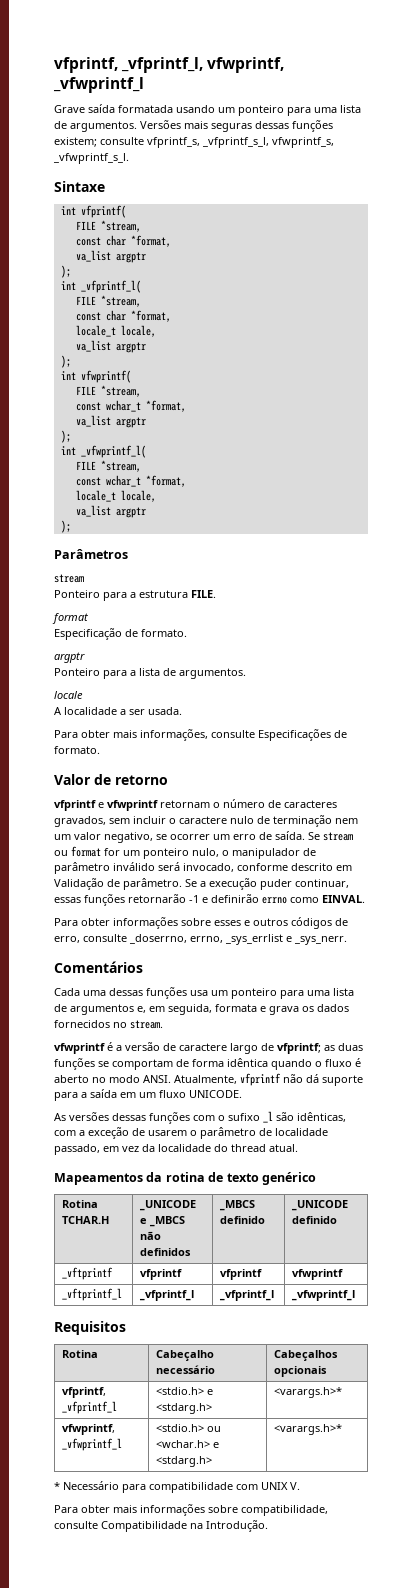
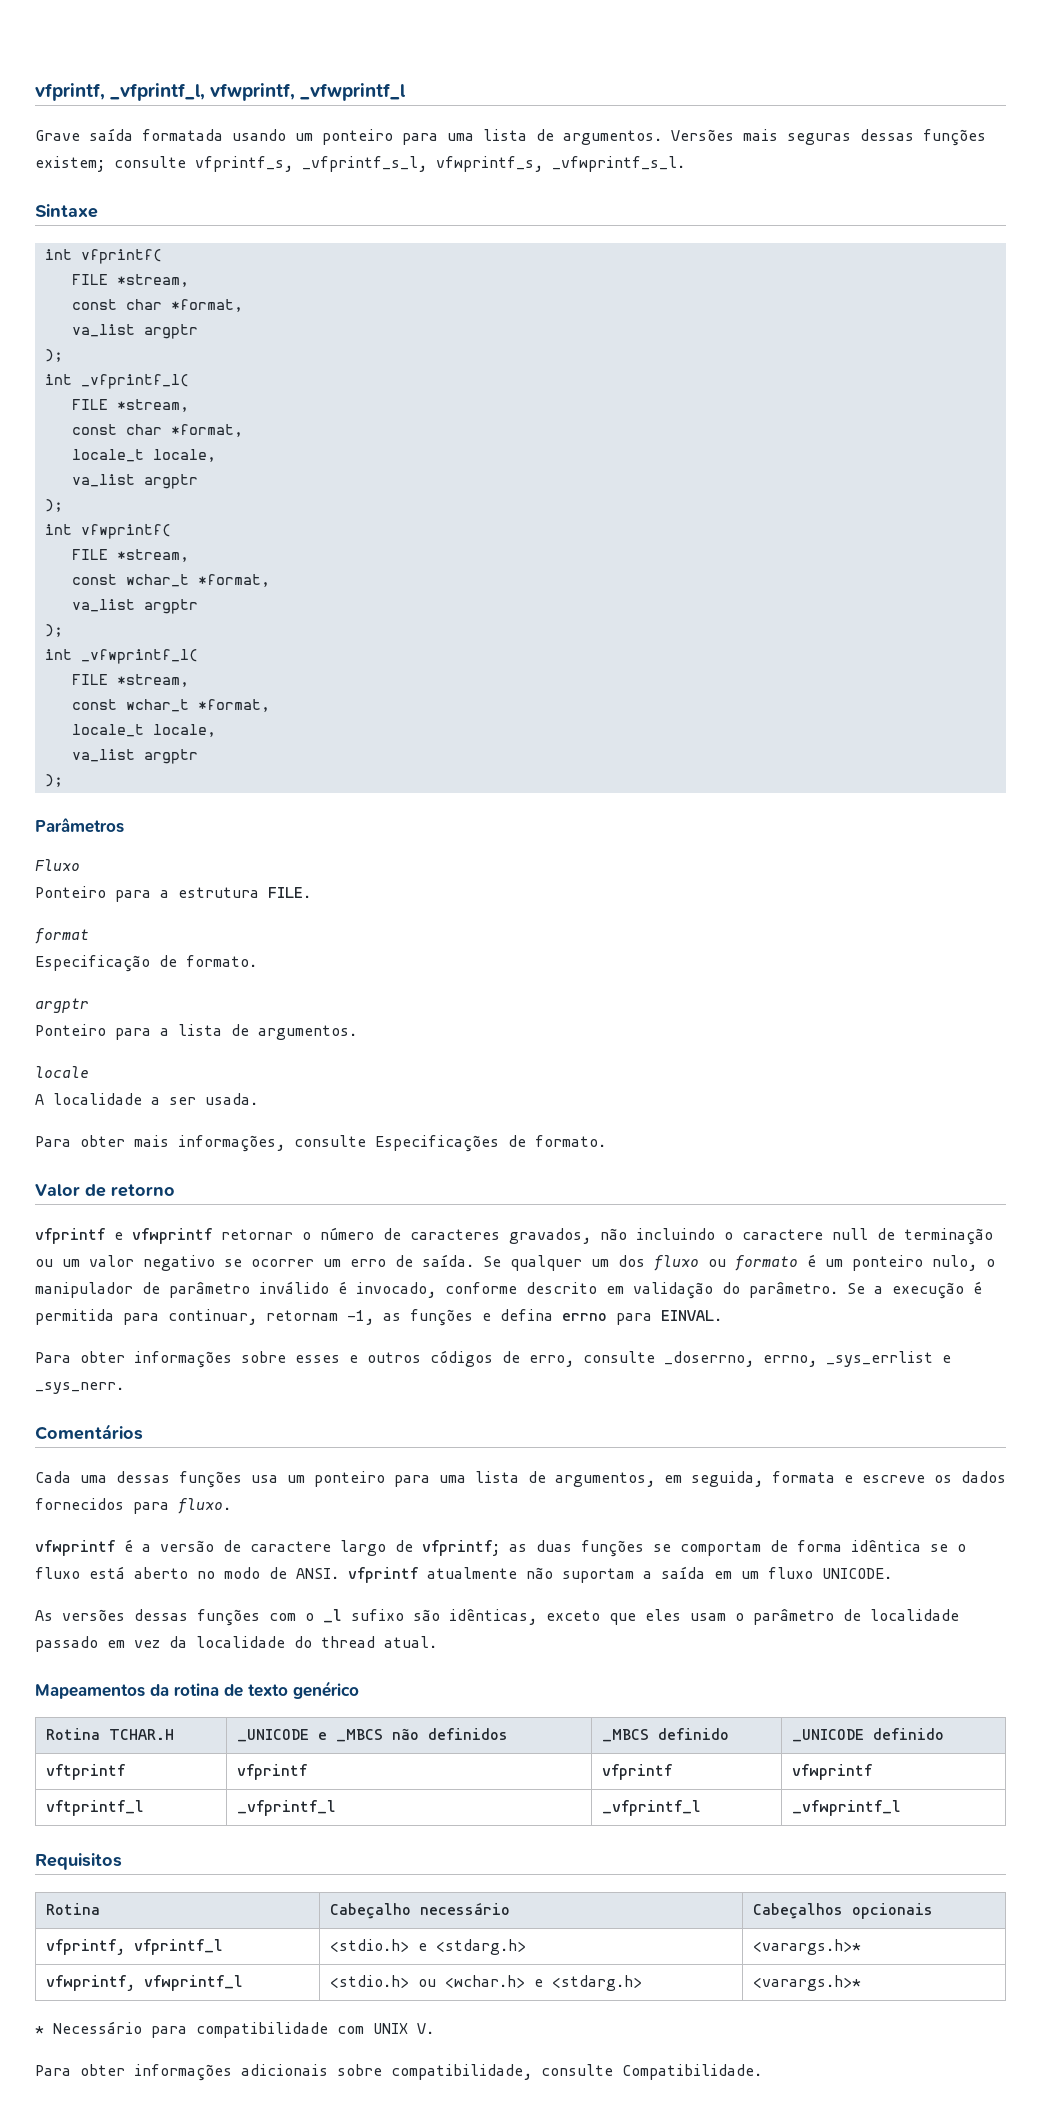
  Parâmetros
- stream
+ Fluxo
- vfprintf e vfwprintf retornam o número de caracteres gravados, sem incluir o caractere nulo de terminação nem um valor negativo, se ocorrer um erro de saída.
+ vfprintf e vfwprintf retornar o número de caracteres gravados, não incluindo o caractere null de terminação ou um valor negativo se ocorrer um erro de saída.
- Se stream ou format for um ponteiro nulo, o manipulador de parâmetro inválido será invocado, conforme descrito em Validação de parâmetro.
+ Se qualquer um dos fluxo ou formato é um ponteiro nulo, o manipulador de parâmetro inválido é invocado, conforme descrito em validação do parâmetro.
- Se a execução puder continuar, essas funções retornarão -1 e definirão errno como EINVAL.
+ Se a execução é permitida para continuar, retornam -1, as funções e defina errno para EINVAL.
- Cada uma dessas funções usa um ponteiro para uma lista de argumentos e, em seguida, formata e grava os dados fornecidos no stream.
+ Cada uma dessas funções usa um ponteiro para uma lista de argumentos, em seguida, formata e escreve os dados fornecidos para fluxo.
- vfwprintf é a versão de caractere largo de vfprintf; as duas funções se comportam de forma idêntica quando o fluxo é aberto no modo ANSI. Atualmente, vfprintf não dá suporte para a saída em um fluxo UNICODE.
+ vfwprintf é a versão de caractere largo de vfprintf; as duas funções se comportam de forma idêntica se o fluxo está aberto no modo de ANSI. vfprintf atualmente não suportam a saída em um fluxo UNICODE.
- As versões dessas funções com o sufixo _l são idênticas, com a exceção de usarem o parâmetro de localidade passado, em vez da localidade do thread atual.
+ As versões dessas funções com o _l sufixo são idênticas, exceto que eles usam o parâmetro de localidade passado em vez da localidade do thread atual.
- _vftprintf | vfprintf | vfprintf | vfwprintf
+ vftprintf | vfprintf | vfprintf | vfwprintf
- _vftprintf_l | _vfprintf_l | _vfprintf_l | _vfwprintf_l
+ vftprintf_l | _vfprintf_l | _vfprintf_l | _vfwprintf_l
- vfprintf, _vfprintf_l | <stdio.h> e <stdarg.h> | <varargs.h>*
+ vfprintf, vfprintf_l | <stdio.h> e <stdarg.h> | <varargs.h>*
- vfwprintf, _vfwprintf_l | <stdio.h> ou <wchar.h> e <stdarg.h> | <varargs.h>*
+ vfwprintf, vfwprintf_l | <stdio.h> ou <wchar.h> e <stdarg.h> | <varargs.h>*
- Para obter mais informações sobre compatibilidade, consulte Compatibilidade na Introdução.
+ Para obter informações adicionais sobre compatibilidade, consulte Compatibilidade.

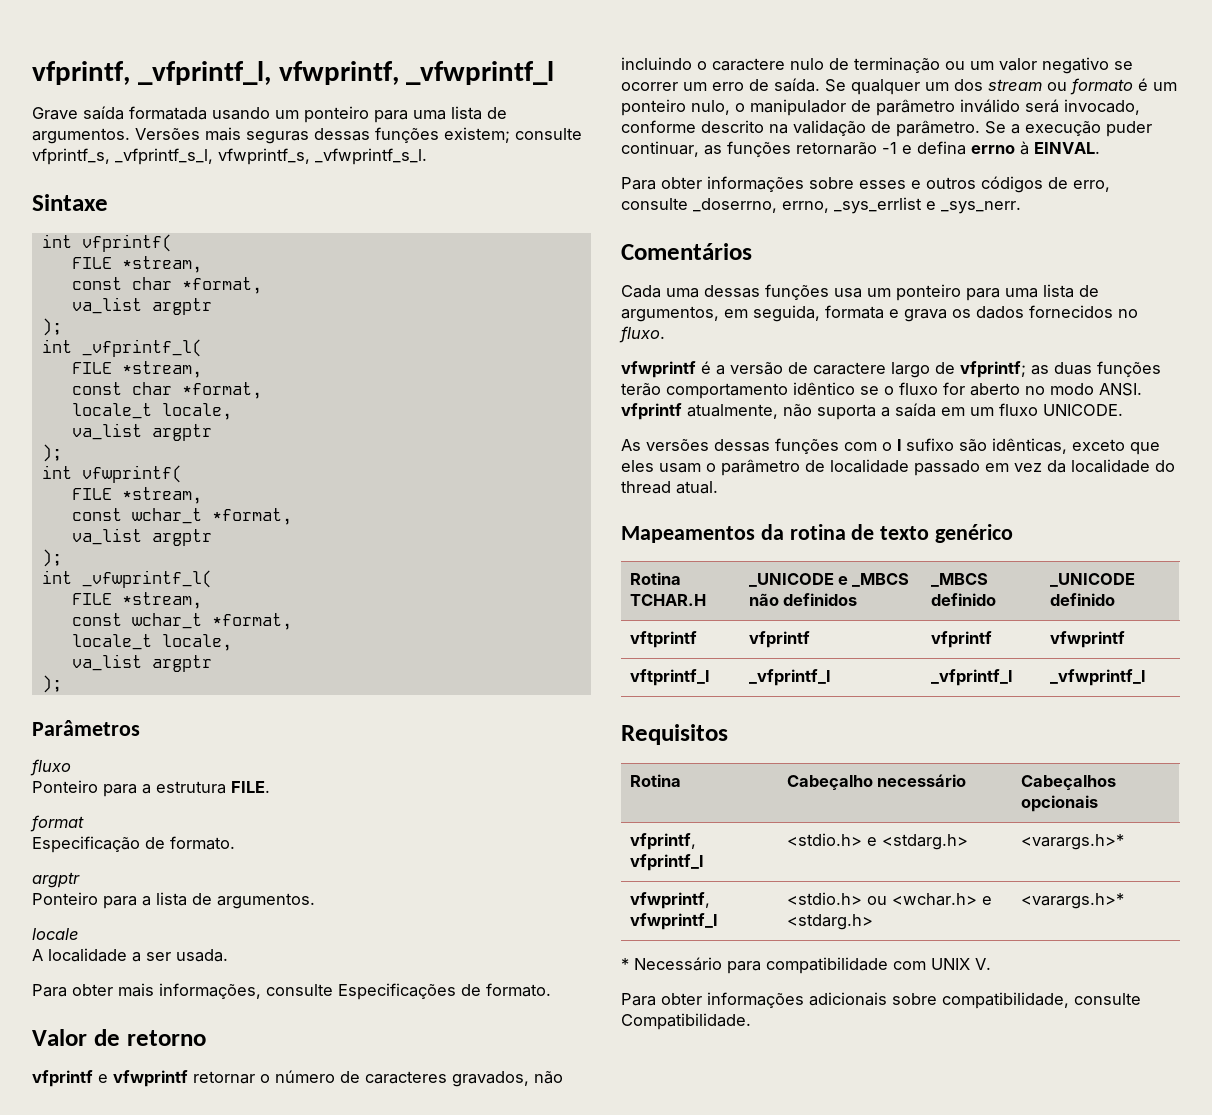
  Parâmetros
- Fluxo
+ fluxo
- vfprintf e vfwprintf retornar o número de caracteres gravados, não incluindo o caractere null de terminação ou um valor negativo se ocorrer um erro de saída.
+ vfprintf e vfwprintf retornar o número de caracteres gravados, não incluindo o caractere nulo de terminação ou um valor negativo se ocorrer um erro de saída.
- Se qualquer um dos fluxo ou formato é um ponteiro nulo, o manipulador de parâmetro inválido é invocado, conforme descrito em validação do parâmetro.
+ Se qualquer um dos stream ou formato é um ponteiro nulo, o manipulador de parâmetro inválido será invocado, conforme descrito na validação de parâmetro.
- Se a execução é permitida para continuar, retornam -1, as funções e defina errno para EINVAL.
+ Se a execução puder continuar, as funções retornarão -1 e defina errno à EINVAL.
- Cada uma dessas funções usa um ponteiro para uma lista de argumentos, em seguida, formata e escreve os dados fornecidos para fluxo.
+ Cada uma dessas funções usa um ponteiro para uma lista de argumentos, em seguida, formata e grava os dados fornecidos no fluxo.
- vfwprintf é a versão de caractere largo de vfprintf; as duas funções se comportam de forma idêntica se o fluxo está aberto no modo de ANSI. vfprintf atualmente não suportam a saída em um fluxo UNICODE.
+ vfwprintf é a versão de caractere largo de vfprintf; as duas funções terão comportamento idêntico se o fluxo for aberto no modo ANSI. vfprintf atualmente, não suporta a saída em um fluxo UNICODE.
- As versões dessas funções com o _l sufixo são idênticas, exceto que eles usam o parâmetro de localidade passado em vez da localidade do thread atual.
+ As versões dessas funções com o l sufixo são idênticas, exceto que eles usam o parâmetro de localidade passado em vez da localidade do thread atual.

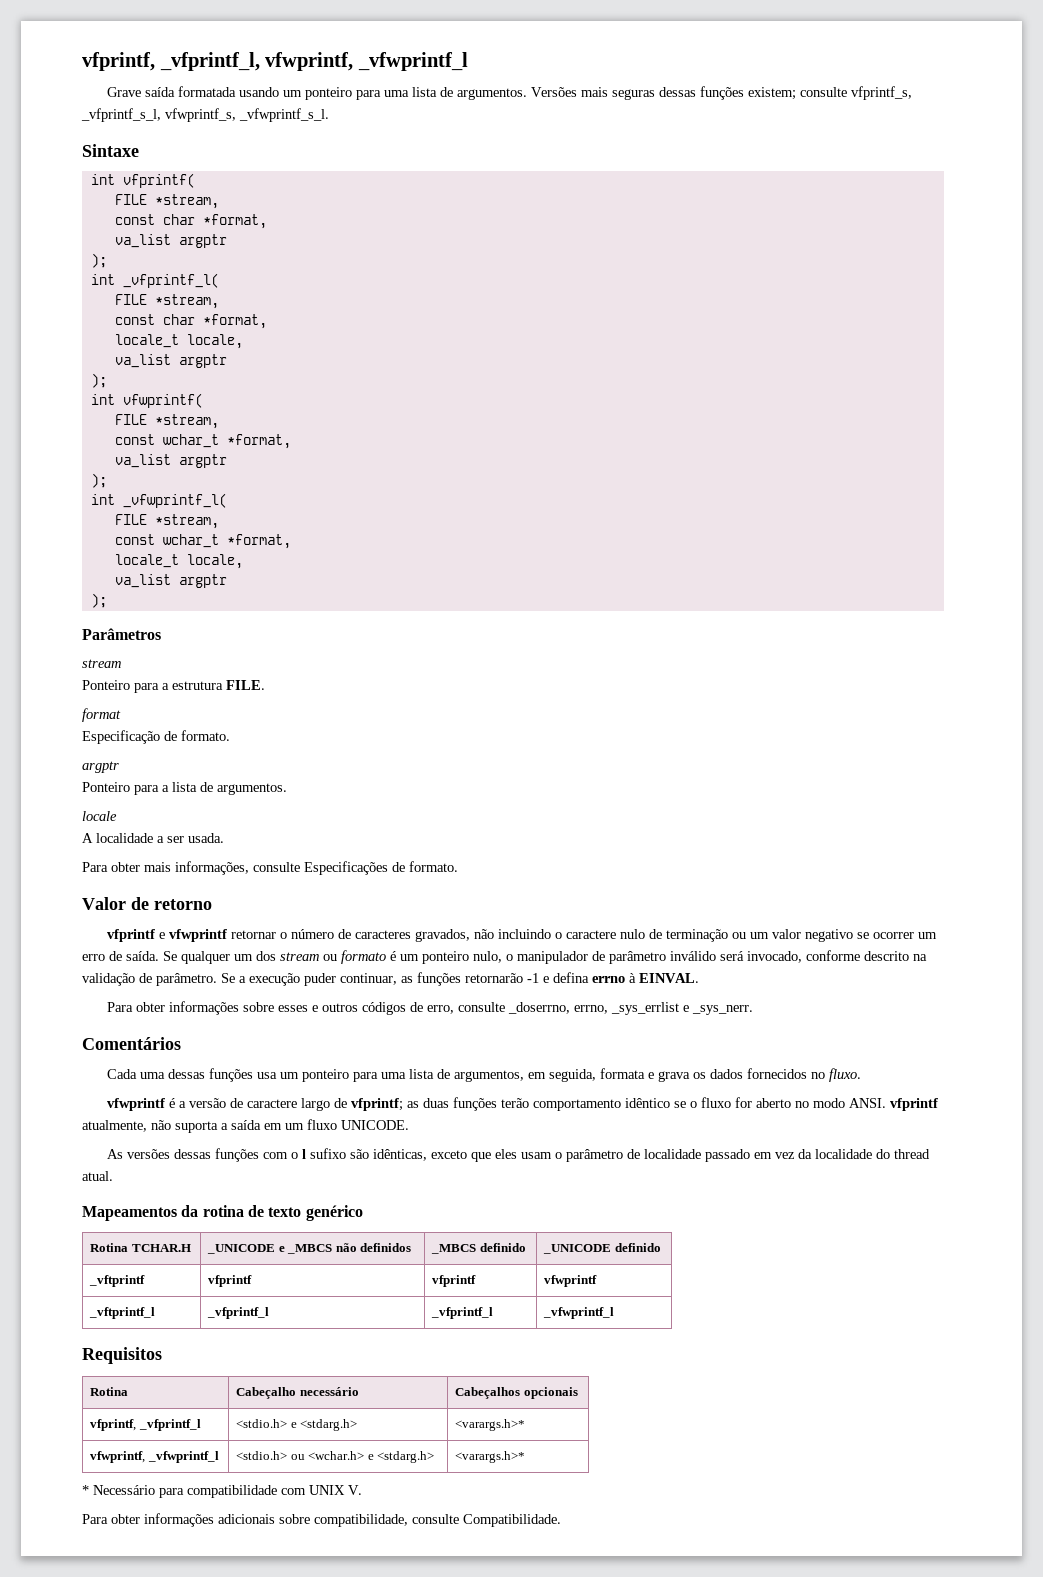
  Parâmetros
- fluxo
+ stream
- vftprintf | vfprintf | vfprintf | vfwprintf
+ _vftprintf | vfprintf | vfprintf | vfwprintf
- vftprintf_l | _vfprintf_l | _vfprintf_l | _vfwprintf_l
+ _vftprintf_l | _vfprintf_l | _vfprintf_l | _vfwprintf_l
- vfprintf, vfprintf_l | <stdio.h> e <stdarg.h> | <varargs.h>*
+ vfprintf, _vfprintf_l | <stdio.h> e <stdarg.h> | <varargs.h>*
- vfwprintf, vfwprintf_l | <stdio.h> ou <wchar.h> e <stdarg.h> | <varargs.h>*
+ vfwprintf, _vfwprintf_l | <stdio.h> ou <wchar.h> e <stdarg.h> | <varargs.h>*

